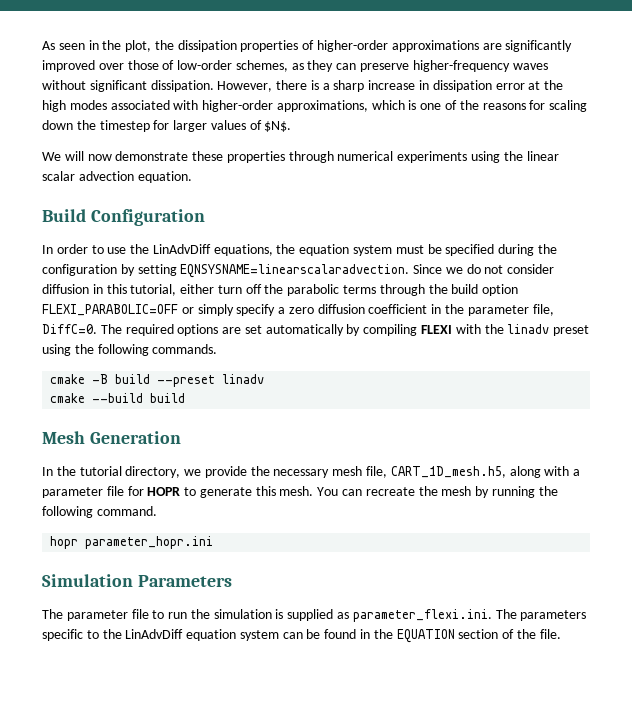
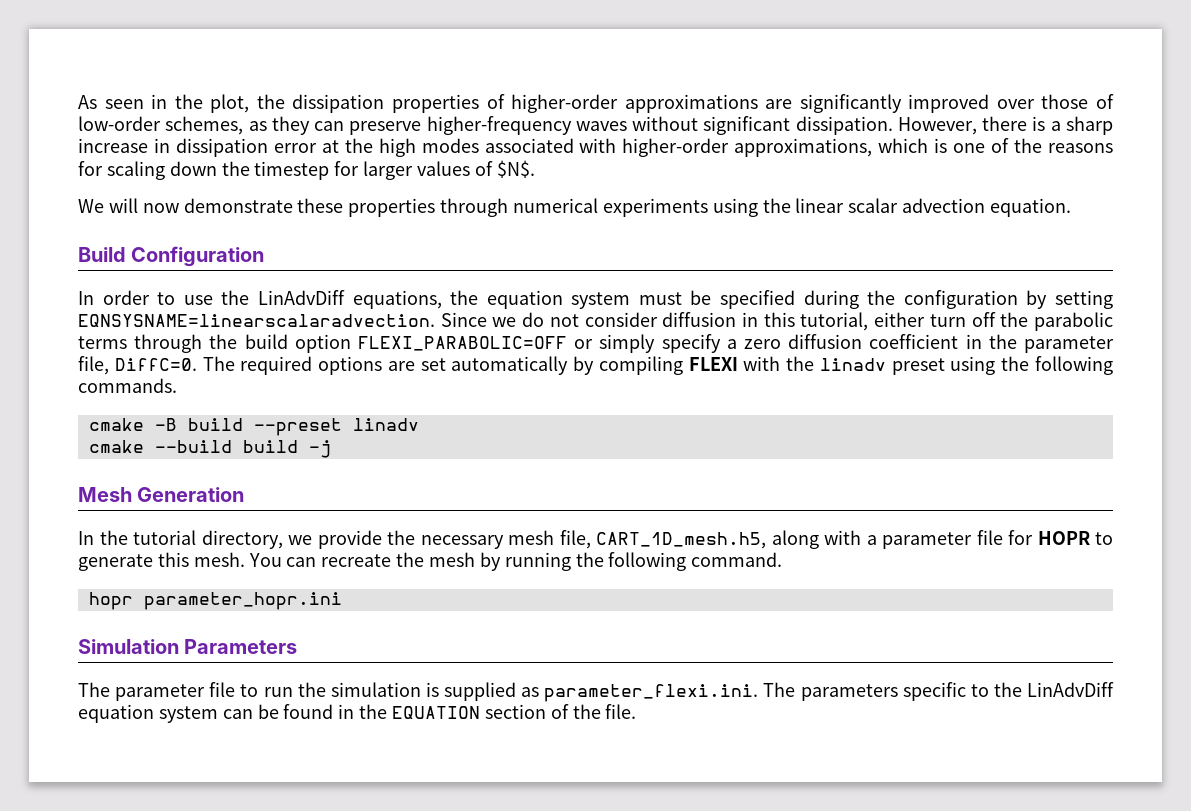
- cmake --build build
+ cmake --build build -j

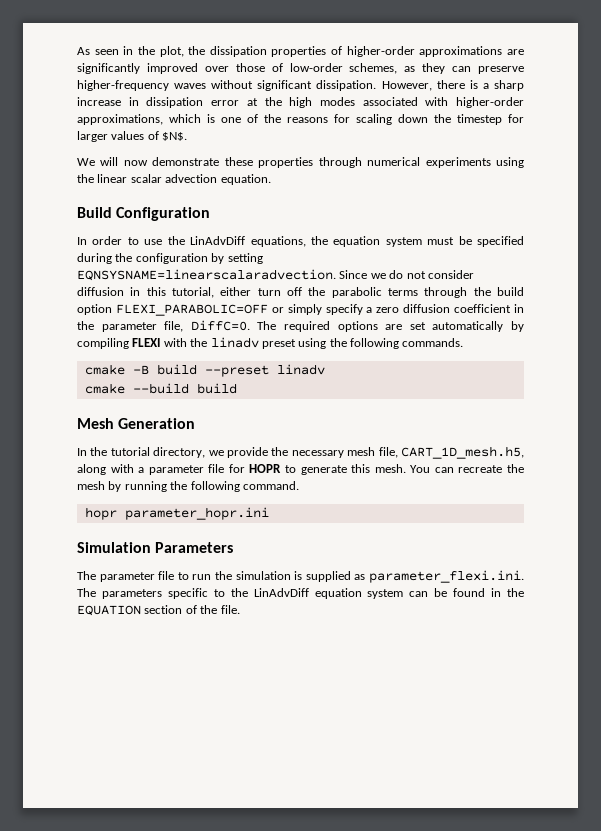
- cmake --build build -j
+ cmake --build build

